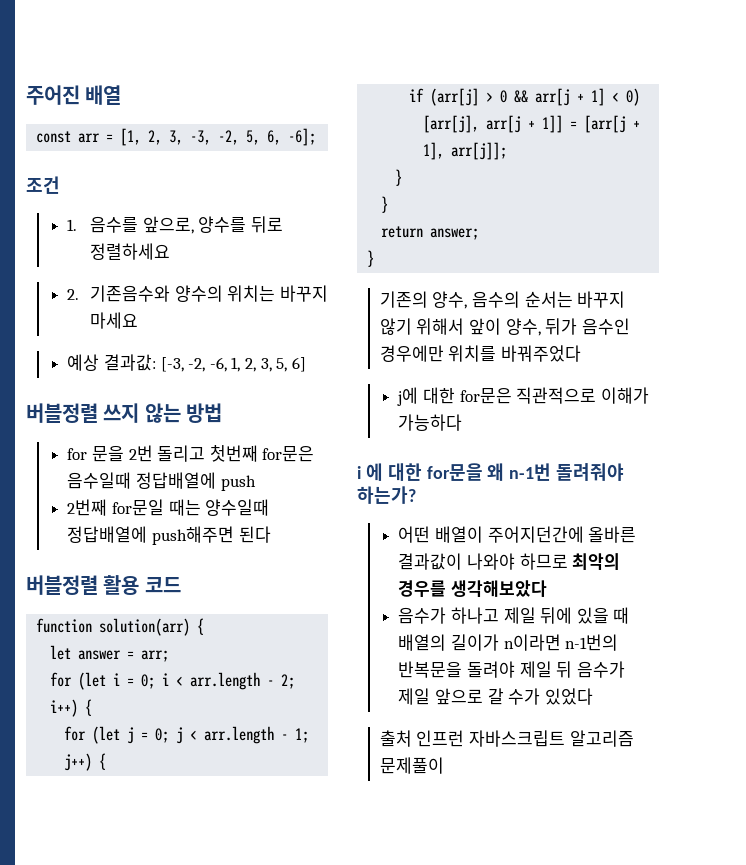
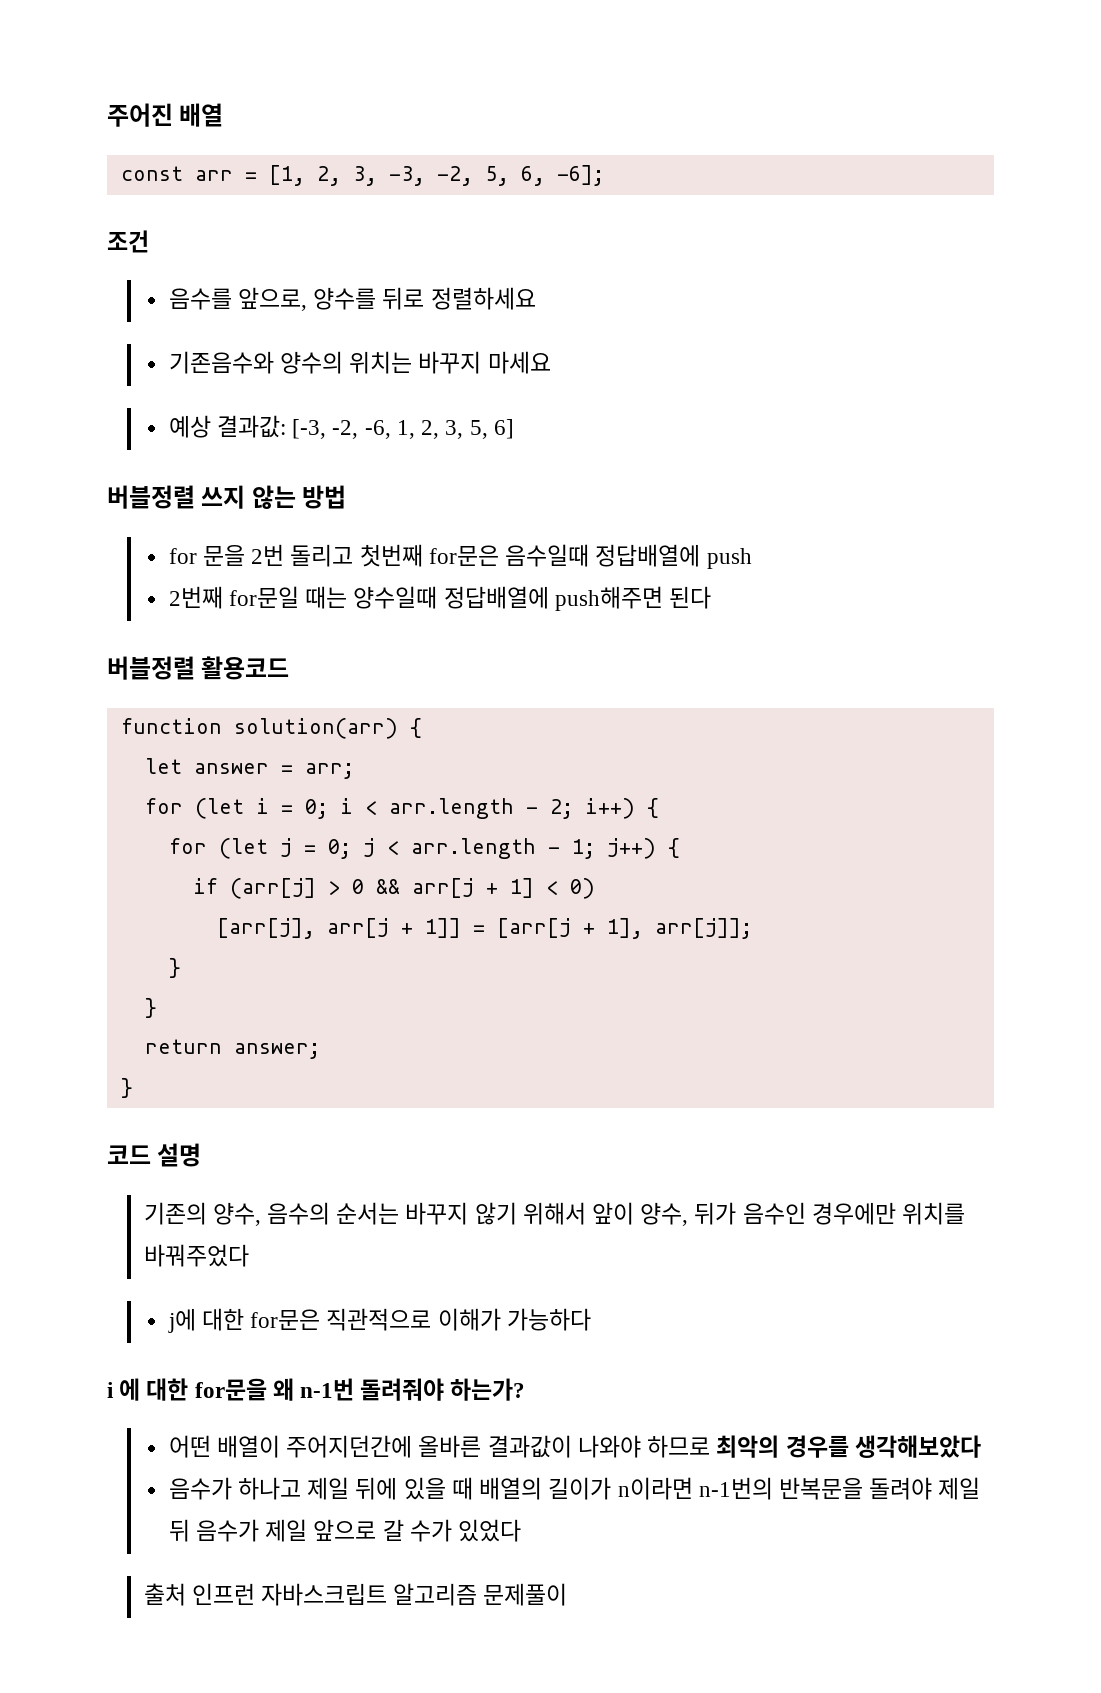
- 1. 음수를 앞으로, 양수를 뒤로 정렬하세요
+ 음수를 앞으로, 양수를 뒤로 정렬하세요
- 2. 기존음수와 양수의 위치는 바꾸지 마세요
+ 기존음수와 양수의 위치는 바꾸지 마세요
- 버블정렬 활용 코드
+ 버블정렬 활용코드
+ 코드 설명

